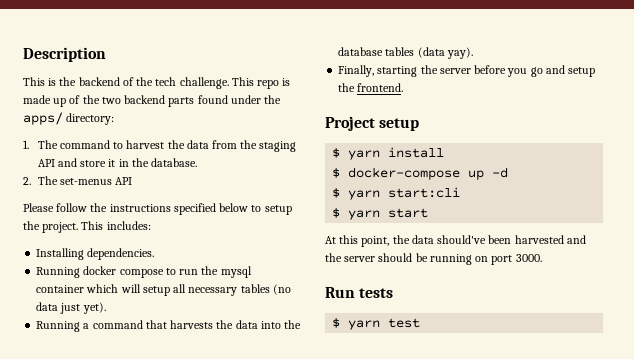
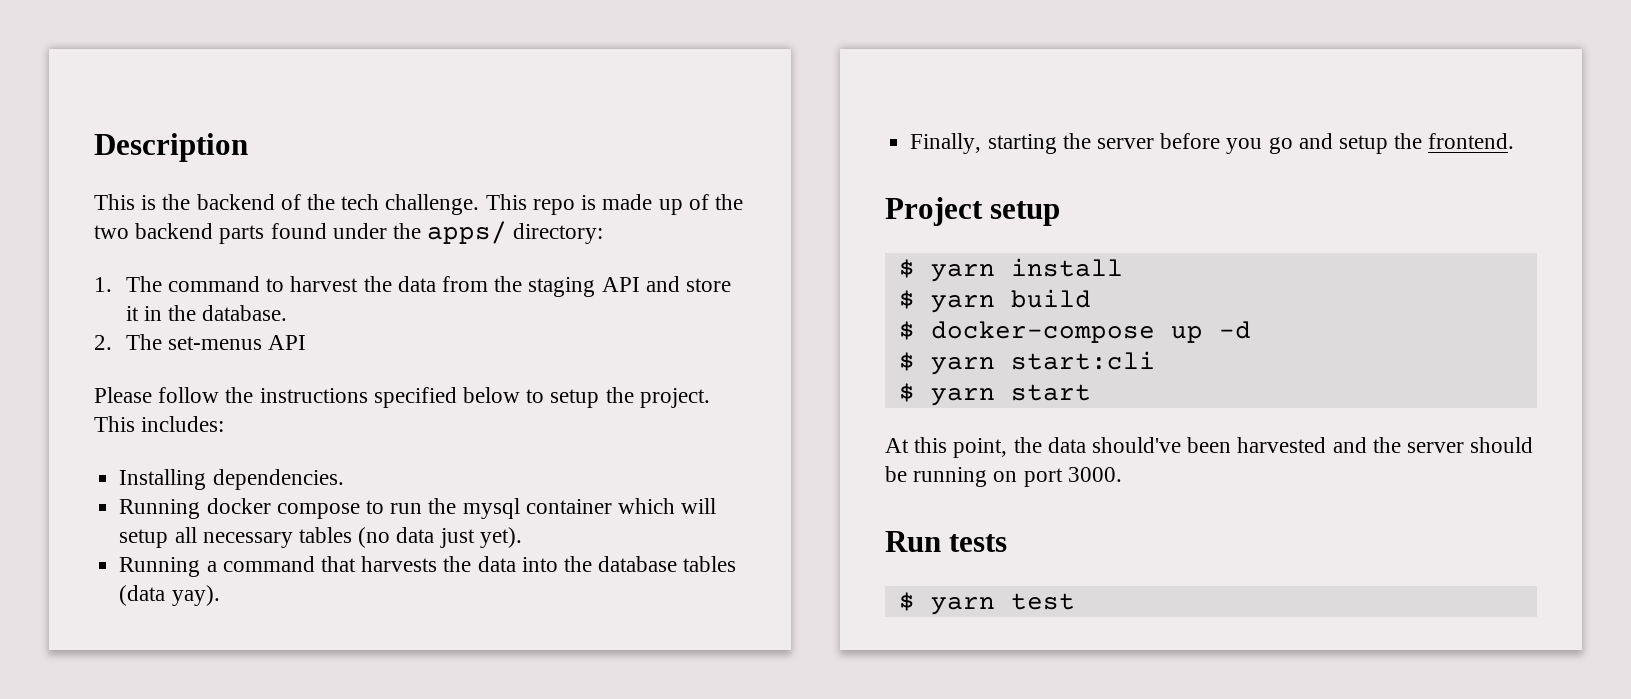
+ $ yarn build

